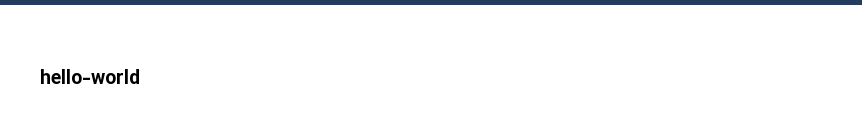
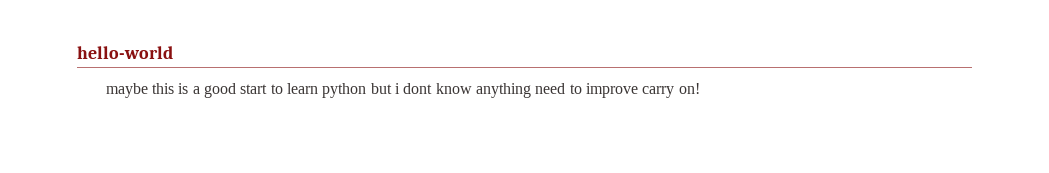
+ maybe this is a good start to learn python but i dont know anything need to improve carry on!

